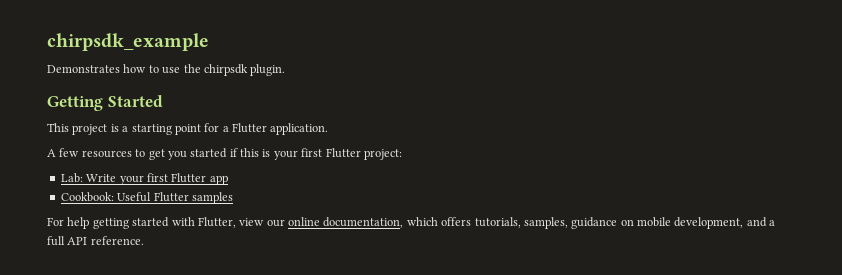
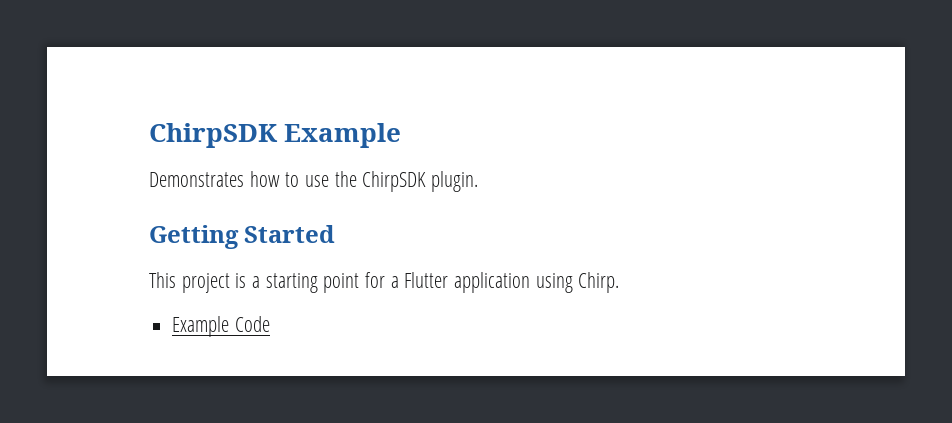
- chirpsdk_example
+ ChirpSDK Example
- Demonstrates how to use the chirpsdk plugin.
+ Demonstrates how to use the ChirpSDK plugin.
- This project is a starting point for a Flutter application.
- A few resources to get you started if this is your first Flutter project:
- Lab: Write your first Flutter app
- Cookbook: Useful Flutter samples
- For help getting started with Flutter, view our online documentation, which offers tutorials, samples, guidance on mobile development, and a full API reference.
+ This project is a starting point for a Flutter application using Chirp.
+ Example Code

